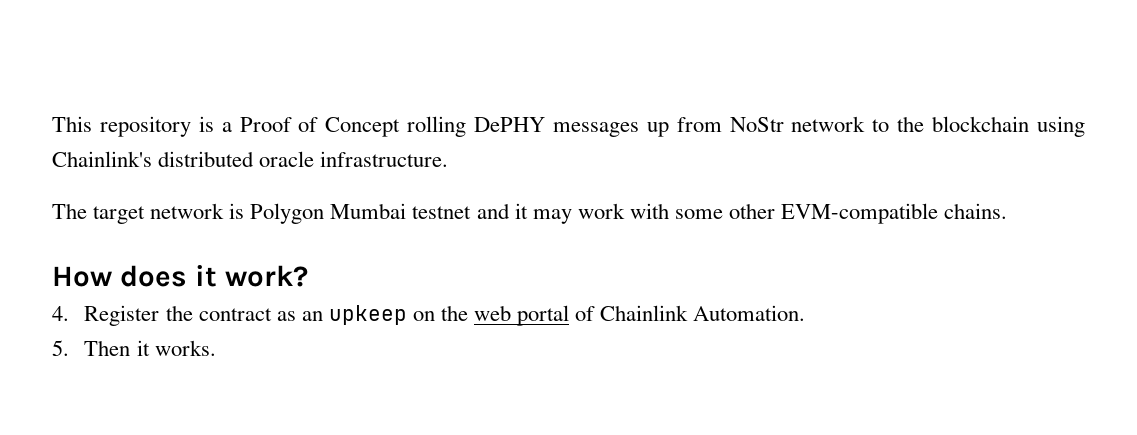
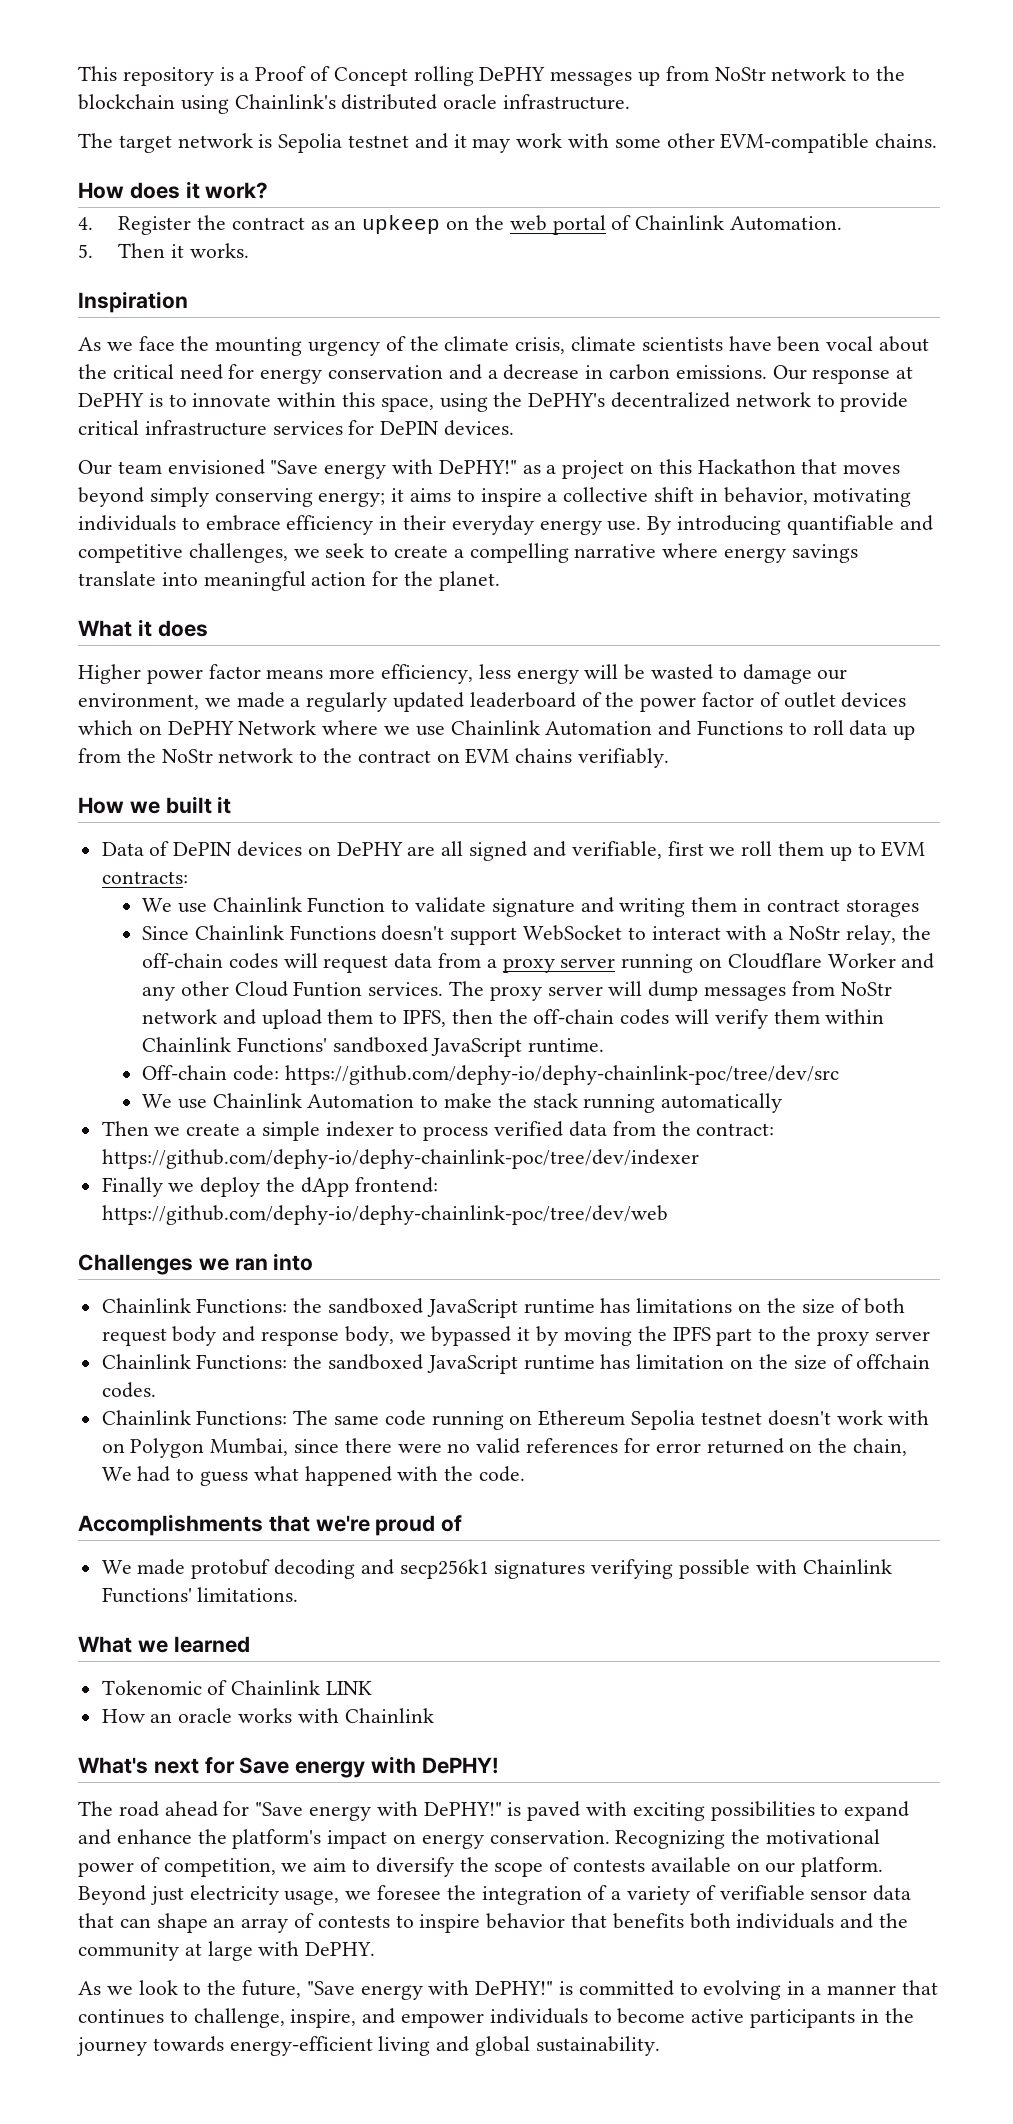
- The target network is Polygon Mumbai testnet and it may work with some other EVM-compatible chains.
+ The target network is Sepolia testnet and it may work with some other EVM-compatible chains.
+ Inspiration
+ As we face the mounting urgency of the climate crisis, climate scientists have been vocal about the critical need for energy conservation and a decrease in carbon emissions. Our response at DePHY is to innovate within this space, using the DePHY's decentralized network to provide critical infrastructure services for DePIN devices.
+ Our team envisioned "Save energy with DePHY!" as a project on this Hackathon that moves beyond simply conserving energy; it aims to inspire a collective shift in behavior, motivating individuals to embrace efficiency in their everyday energy use. By introducing quantifiable and competitive challenges, we seek to create a compelling narrative where energy savings translate into meaningful action for the planet.
+ What it does
+ Higher power factor means more efficiency, less energy will be wasted to damage our environment, we made a regularly updated leaderboard of the power factor of outlet devices which on DePHY Network where we use Chainlink Automation and Functions to roll data up from the NoStr network to the contract on EVM chains verifiably.
+ How we built it
+ Data of DePIN devices on DePHY are all signed and verifiable, first we roll them up to EVM contracts:
+ We use Chainlink Function to validate signature and writing them in contract storages
+ Since Chainlink Functions doesn't support WebSocket to interact with a NoStr relay, the off-chain codes will request data from a proxy server running on Cloudflare Worker and any other Cloud Funtion services. The proxy server will dump messages from NoStr network and upload them to IPFS, then the off-chain codes will verify them within Chainlink Functions' sandboxed JavaScript runtime.
+ Off-chain code: https://github.com/dephy-io/dephy-chainlink-poc/tree/dev/src
+ We use Chainlink Automation to make the stack running automatically
+ Then we create a simple indexer to process verified data from the contract: https://github.com/dephy-io/dephy-chainlink-poc/tree/dev/indexer
+ Finally we deploy the dApp frontend: https://github.com/dephy-io/dephy-chainlink-poc/tree/dev/web
+ Challenges we ran into
+ Chainlink Functions: the sandboxed JavaScript runtime has limitations on the size of both request body and response body, we bypassed it by moving the IPFS part to the proxy server
+ Chainlink Functions: the sandboxed JavaScript runtime has limitation on the size of offchain codes.
+ Chainlink Functions: The same code running on Ethereum Sepolia testnet doesn't work with on Polygon Mumbai, since there were no valid references for error returned on the chain, We had to guess what happened with the code.
+ Accomplishments that we're proud of
+ We made protobuf decoding and secp256k1 signatures verifying possible with Chainlink Functions' limitations.
+ What we learned
+ Tokenomic of Chainlink LINK
+ How an oracle works with Chainlink
+ What's next for Save energy with DePHY!
+ The road ahead for "Save energy with DePHY!" is paved with exciting possibilities to expand and enhance the platform's impact on energy conservation. Recognizing the motivational power of competition, we aim to diversify the scope of contests available on our platform. Beyond just electricity usage, we foresee the integration of a variety of verifiable sensor data that can shape an array of contests to inspire behavior that benefits both individuals and the community at large with DePHY.
+ As we look to the future, "Save energy with DePHY!" is committed to evolving in a manner that continues to challenge, inspire, and empower individuals to become active participants in the journey towards energy-efficient living and global sustainability.

